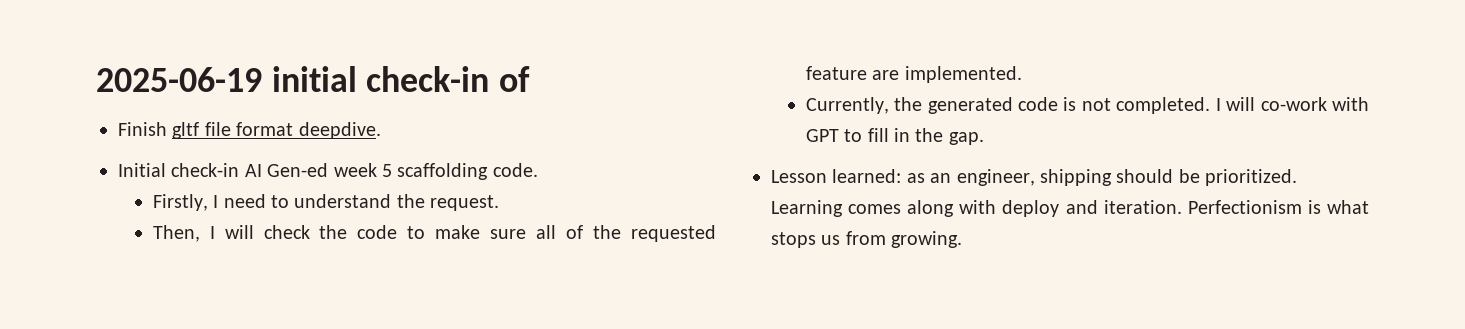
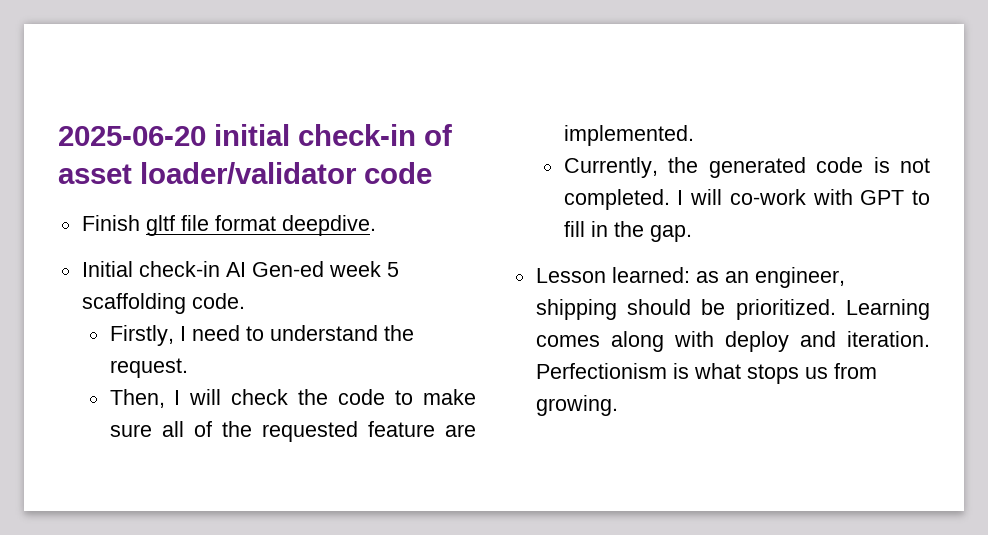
- 2025-06-19 initial check-in of
+ 2025-06-20 initial check-in of asset loader/validator code

